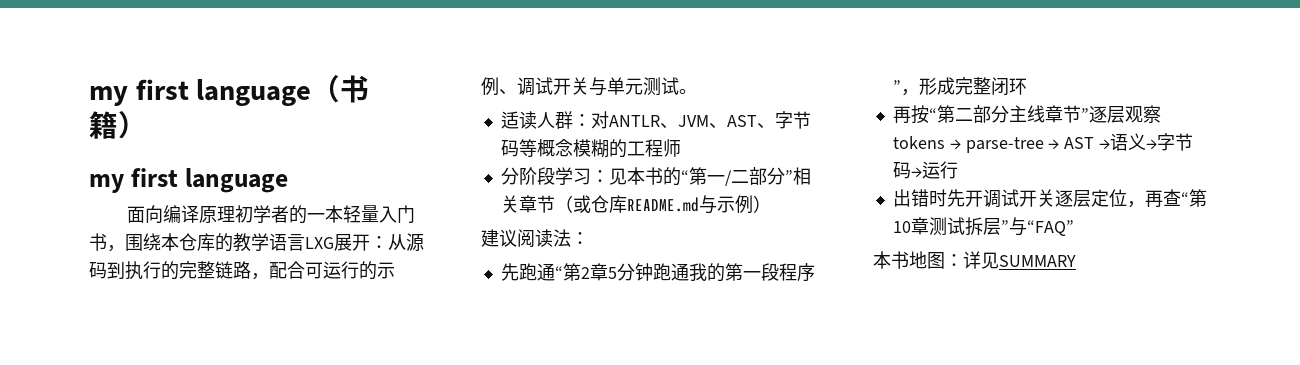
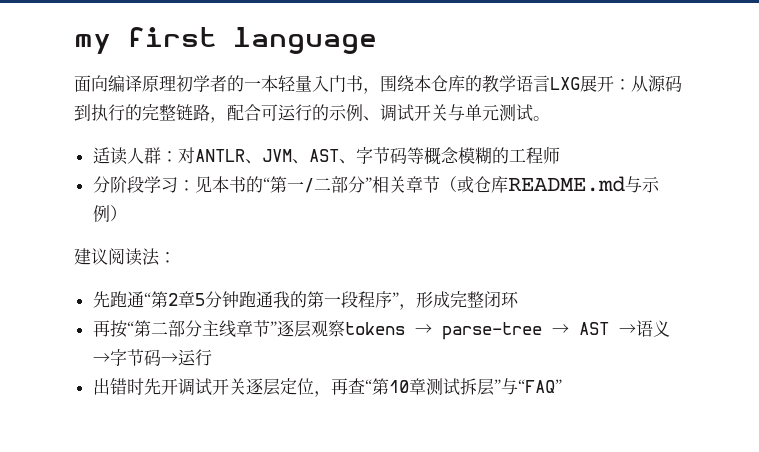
- my first language（书籍）
- 本书地图：详见SUMMARY

